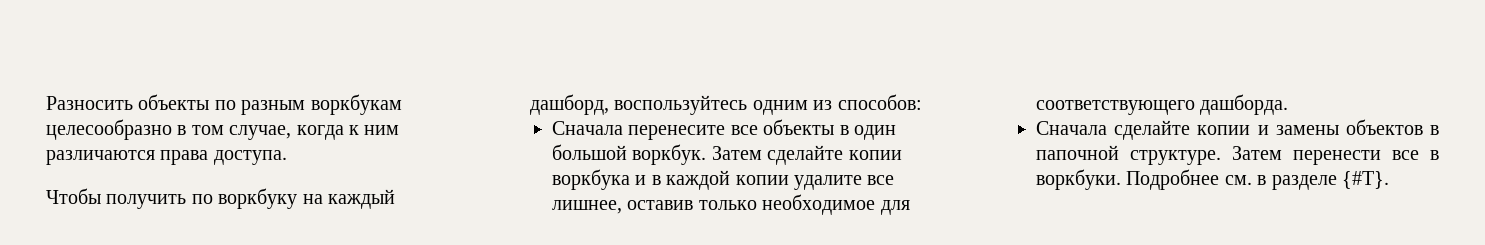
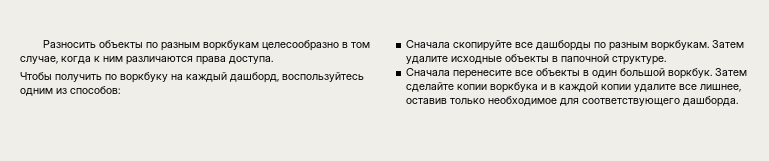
+ Сначала скопируйте все дашборды по разным воркбукам. Затем удалите исходные объекты в папочной структуре.
- Сначала сделайте копии и замены объектов в папочной структуре. Затем перенести все в воркбуки. Подробнее см. в разделе {#T}.

